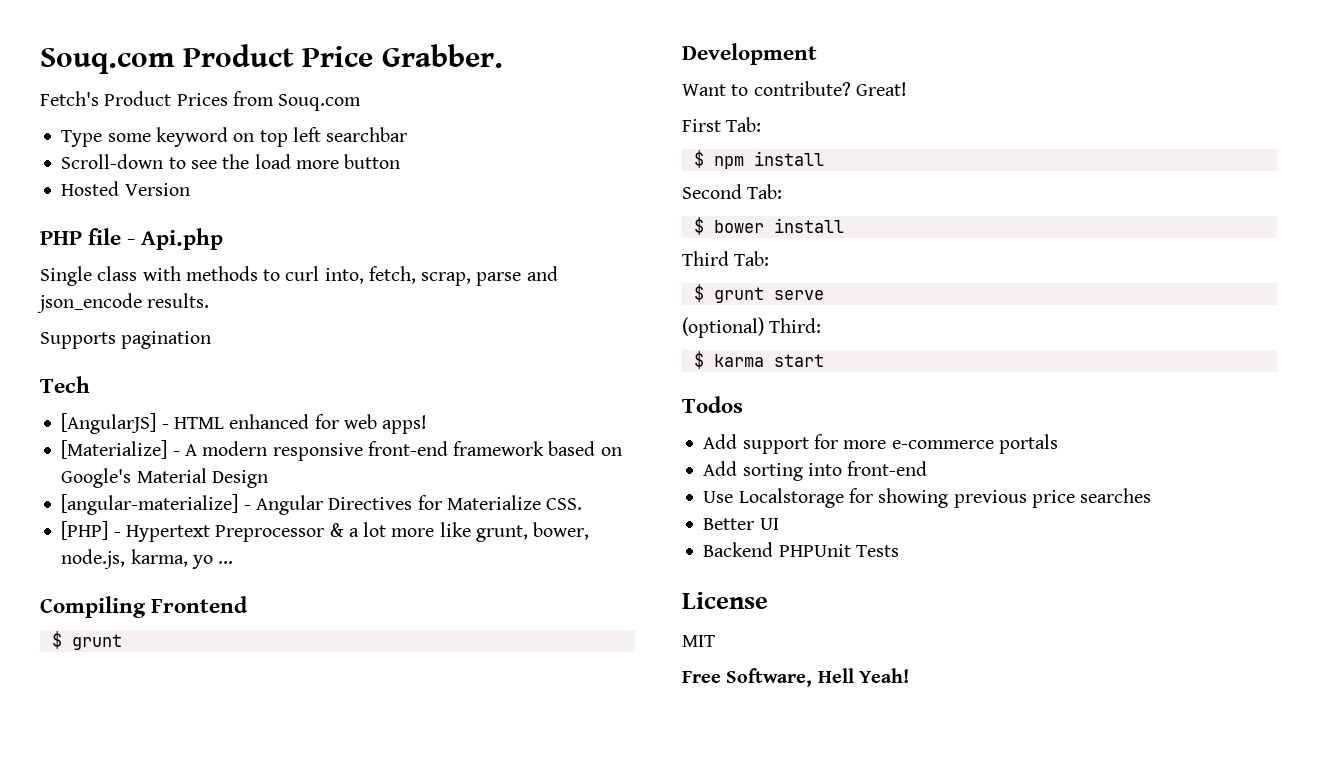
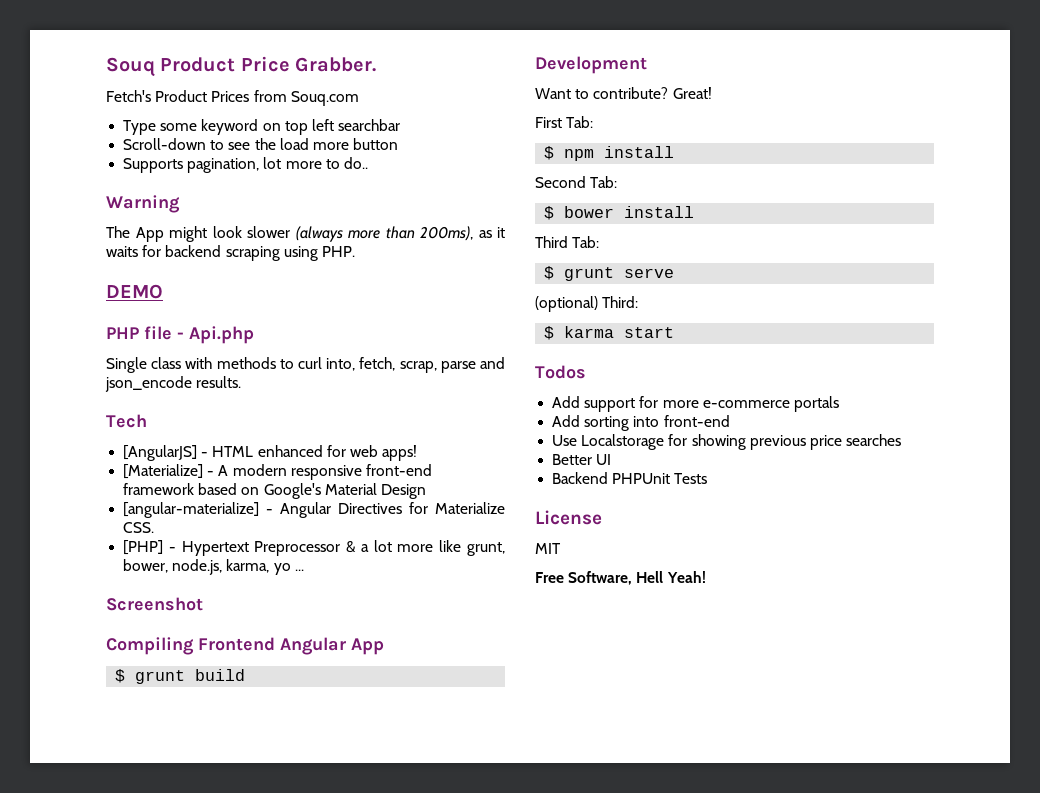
- Souq.com Product Price Grabber.
+ Souq Product Price Grabber.
- Hosted Version
+ Supports pagination, lot more to do..
+ Warning
+ The App might look slower (always more than 200ms), as it waits for backend scraping using PHP.
+ DEMO
- Supports pagination
+ Screenshot
- Compiling Frontend
- $ grunt
+ Compiling Frontend Angular App
+ $ grunt build

